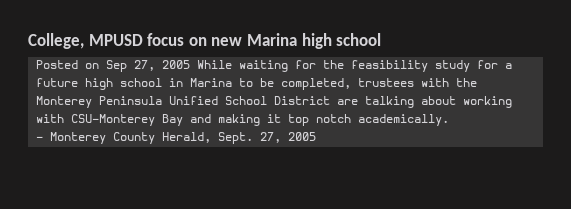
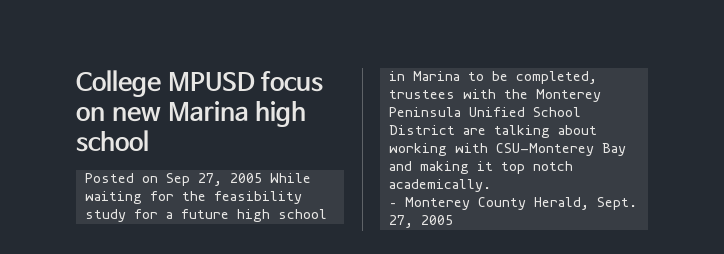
- College, MPUSD focus on new Marina high school
+ College MPUSD focus on new Marina high school

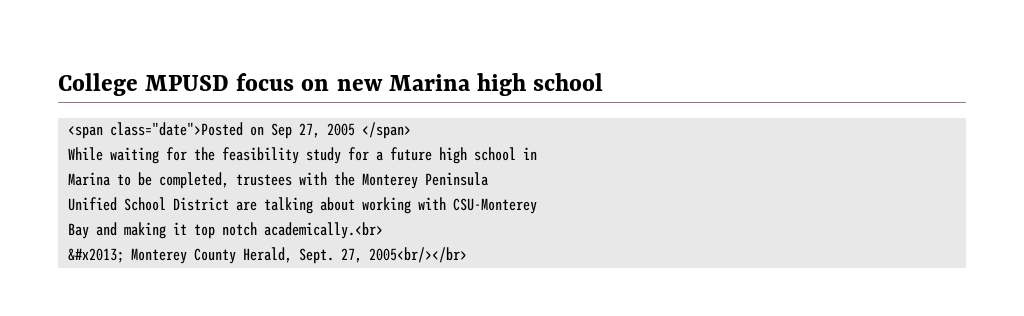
- Posted on Sep 27, 2005 While waiting for the feasibility study for a future high school in Marina to be completed, trustees with the Monterey Peninsula Unified School District are talking about working with CSU-Monterey Bay and making it top notch academically.
- – Monterey County Herald, Sept. 27, 2005
+ <span class="date">Posted on Sep 27, 2005 </span>
+ While waiting for the feasibility study for a future high school in
+ Marina to be completed, trustees with the Monterey Peninsula
+ Unified School District are talking about working with CSU-Monterey
+ Bay and making it top notch academically.<br>
+ &#x2013; Monterey County Herald, Sept. 27, 2005<br/></br>

